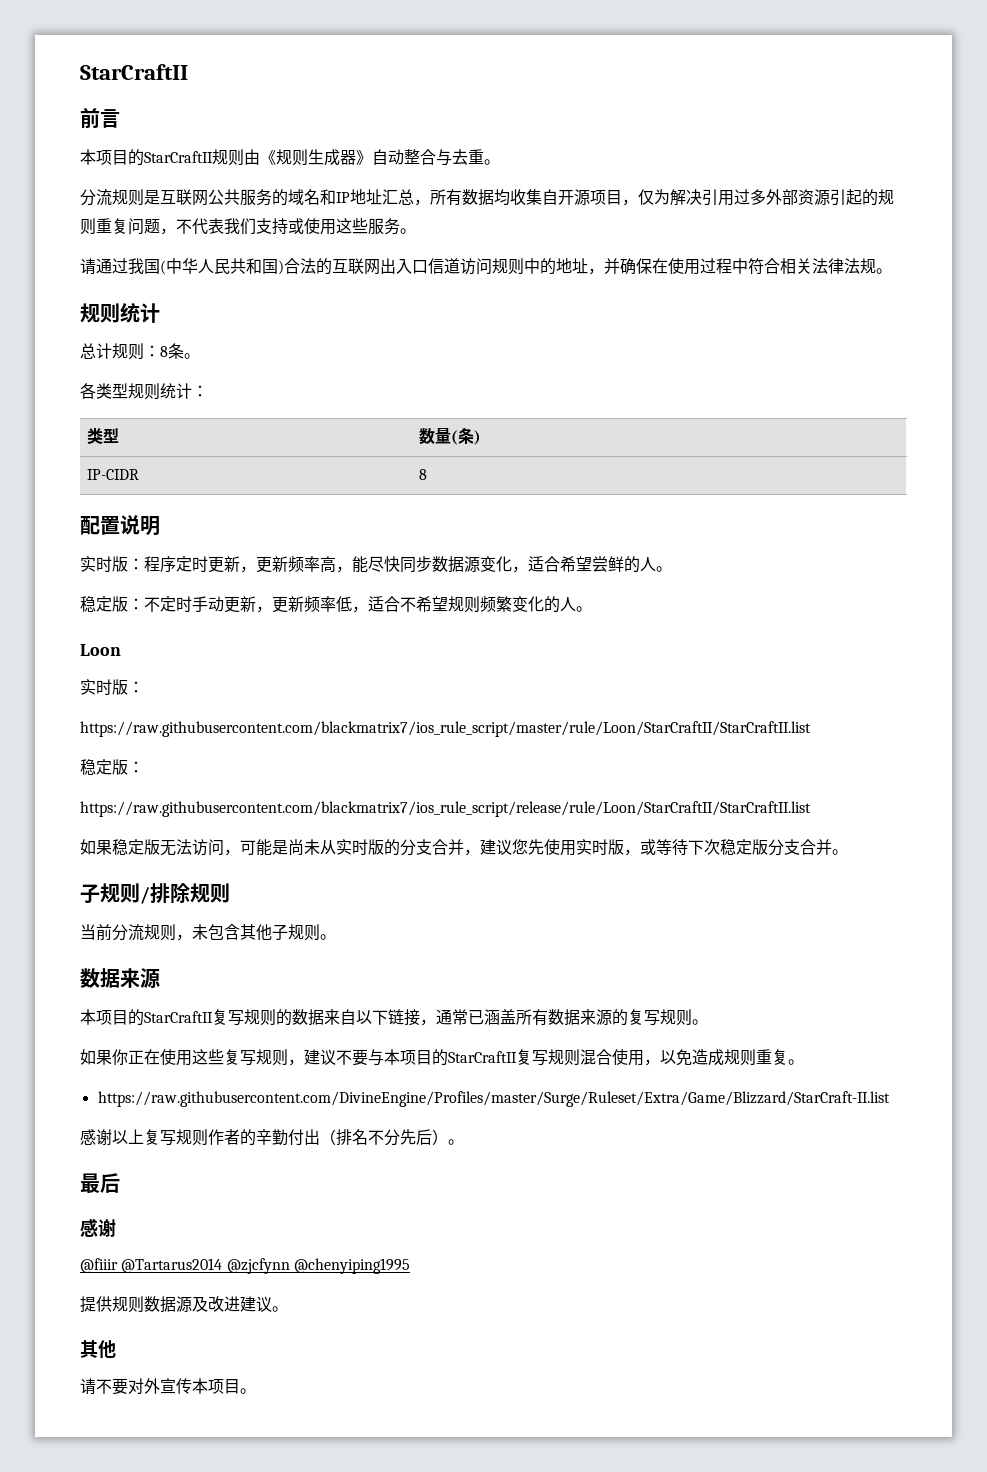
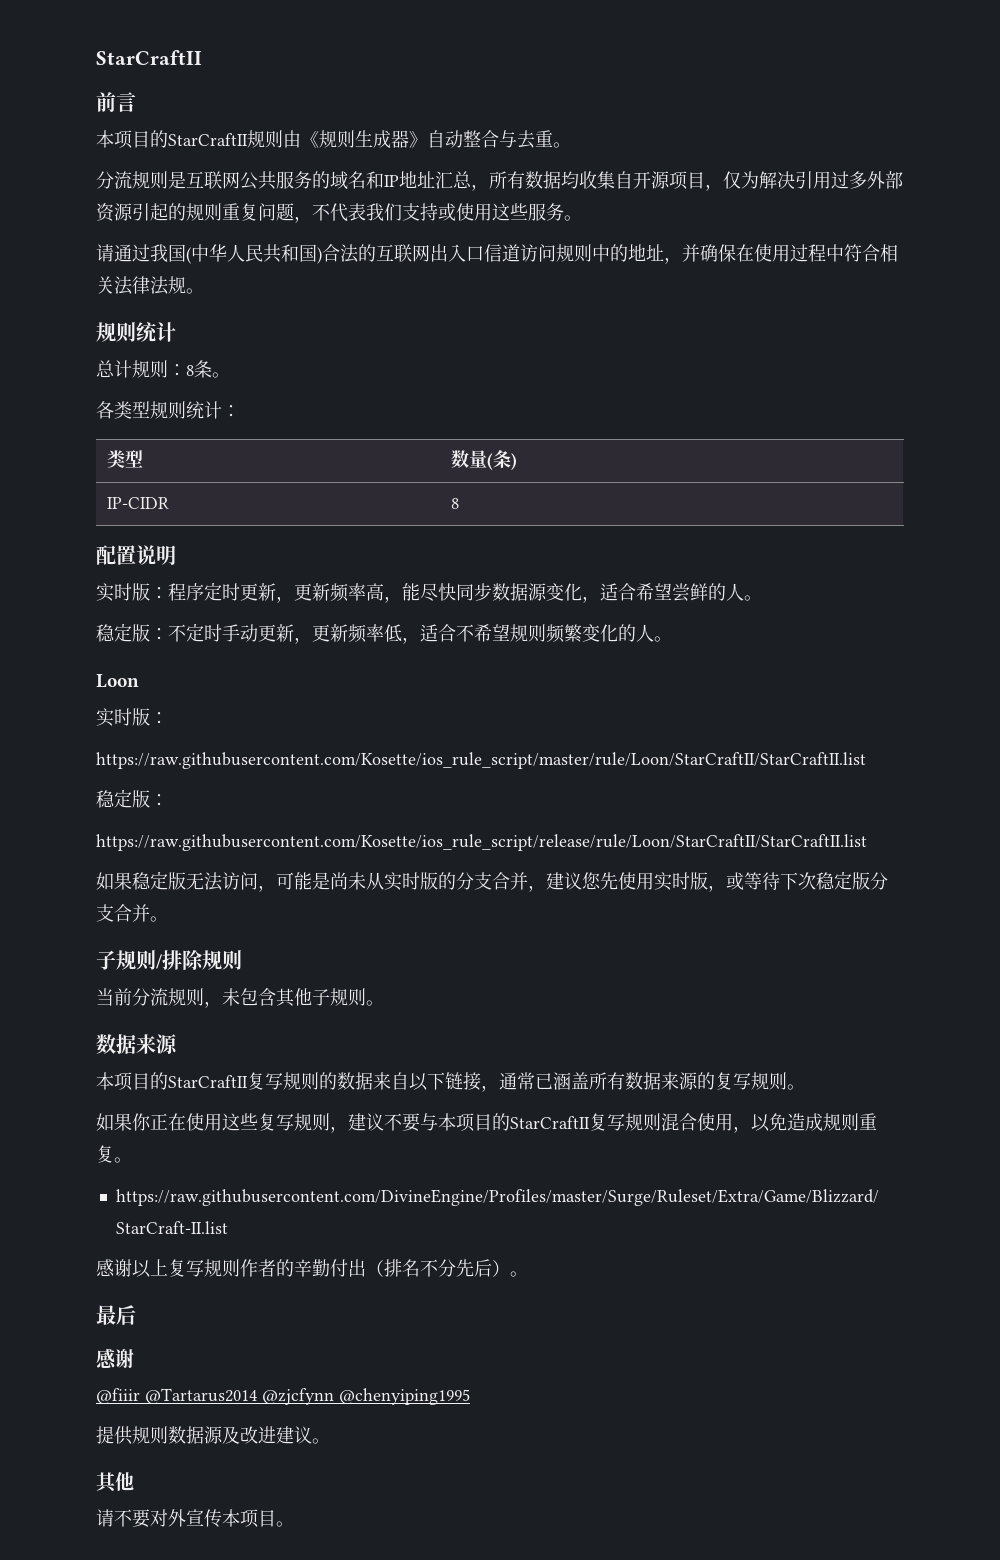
- https://raw.githubusercontent.com/blackmatrix7/ios_rule_script/master/rule/Loon/StarCraftII/StarCraftII.list
+ https://raw.githubusercontent.com/Kosette/ios_rule_script/master/rule/Loon/StarCraftII/StarCraftII.list
- https://raw.githubusercontent.com/blackmatrix7/ios_rule_script/release/rule/Loon/StarCraftII/StarCraftII.list
+ https://raw.githubusercontent.com/Kosette/ios_rule_script/release/rule/Loon/StarCraftII/StarCraftII.list

